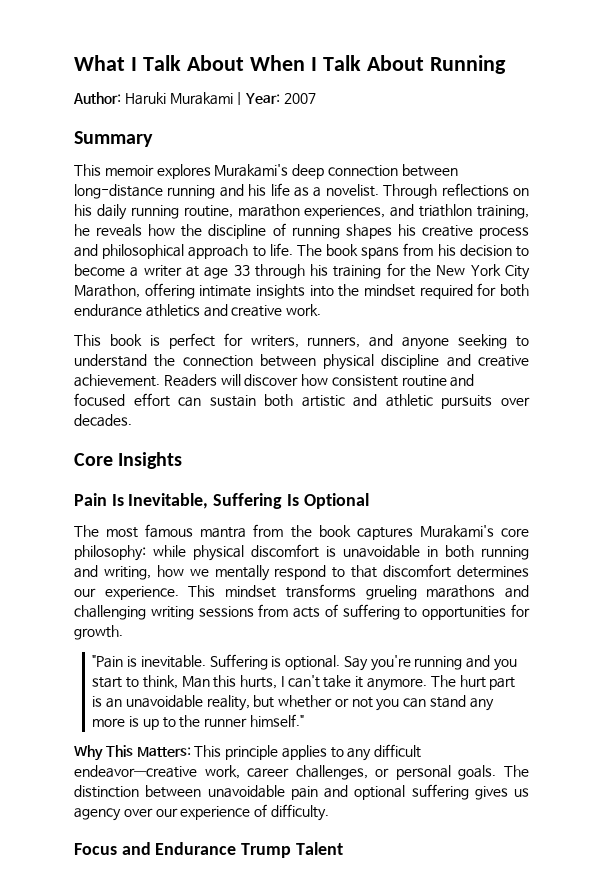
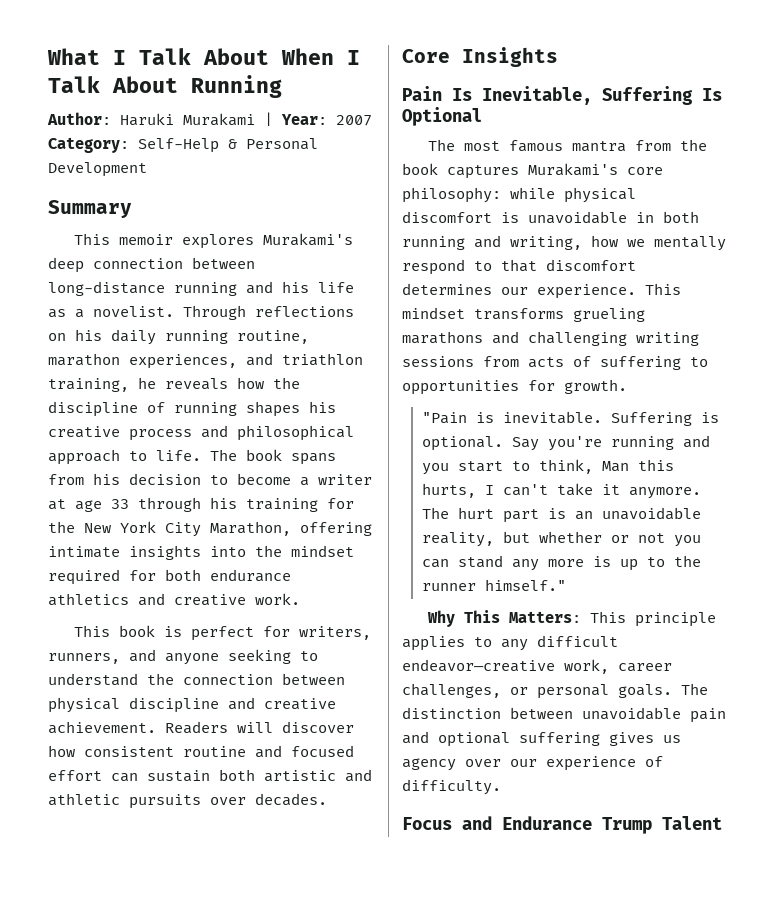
- Author: Haruki Murakami | Year: 2007
+ Author: Haruki Murakami | Year: 2007 Category: Self-Help & Personal Development

